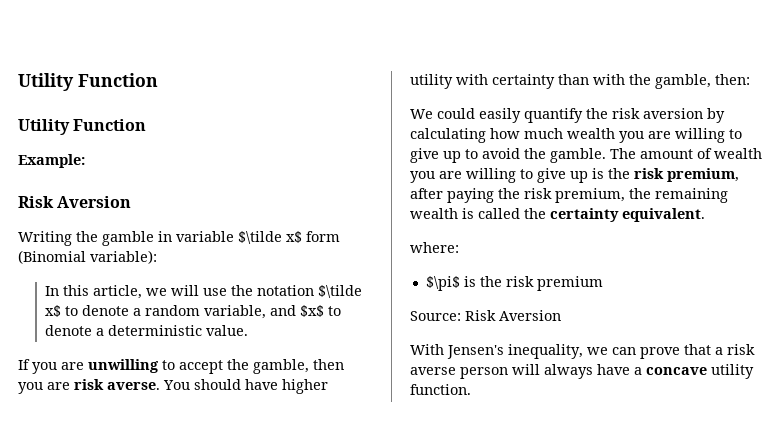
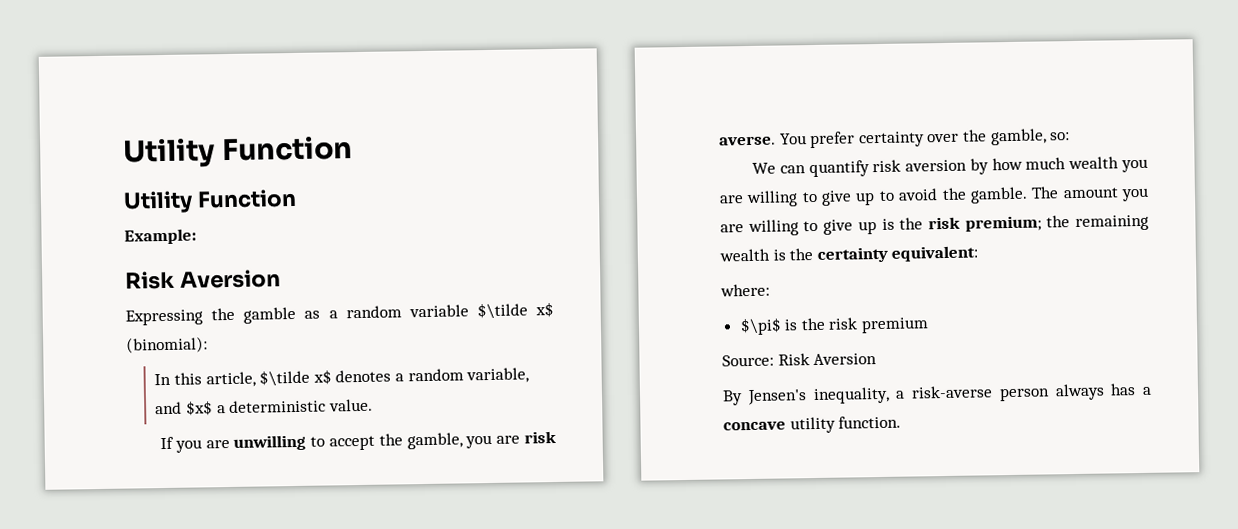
- Writing the gamble in variable $\tilde x$ form (Binomial variable):
- In this article, we will use the notation $\tilde x$ to denote a random variable, and $x$ to denote a deterministic value.
+ Expressing the gamble as a random variable $\tilde x$ (binomial):
+ In this article, $\tilde x$ denotes a random variable, and $x$ a deterministic value.
- If you are unwilling to accept the gamble, then you are risk averse.
+ If you are unwilling to accept the gamble, you are risk averse.
- You should have higher utility with certainty than with the gamble, then:
+ You prefer certainty over the gamble, so:
- We could easily quantify the risk aversion by calculating how much wealth you are willing to give up to avoid the gamble.
+ We can quantify risk aversion by how much wealth you are willing to give up to avoid the gamble.
- The amount of wealth you are willing to give up is the risk premium, after paying the risk premium, the remaining wealth is called the certainty equivalent.
+ The amount you are willing to give up is the risk premium; the remaining wealth is the certainty equivalent:
- With Jensen's inequality, we can prove that a risk averse person will always have a concave utility function.
+ By Jensen's inequality, a risk-averse person always has a concave utility function.

